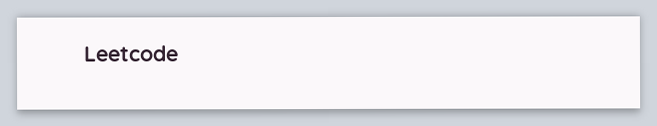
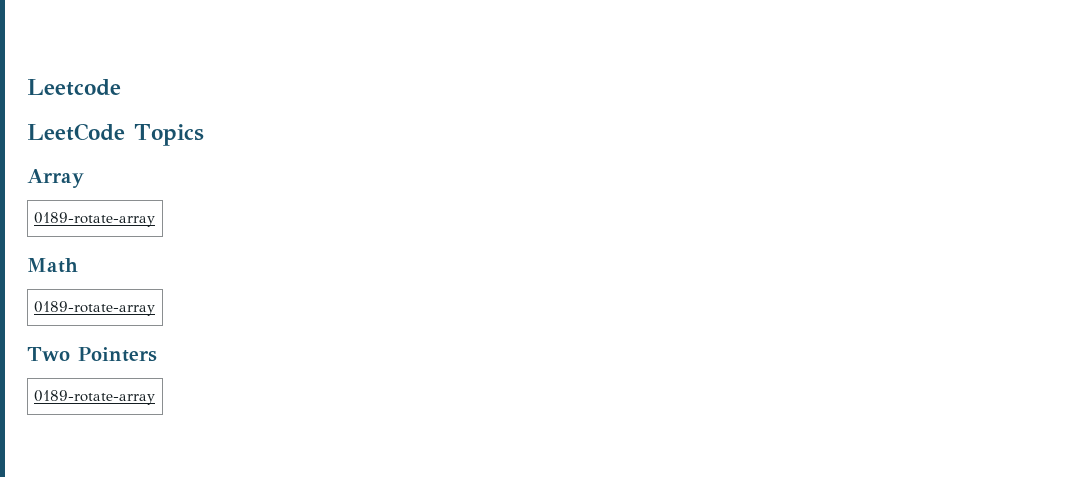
+ LeetCode Topics
+ Array
+ 0189-rotate-array
+ Math
+ 0189-rotate-array
+ Two Pointers
+ 0189-rotate-array

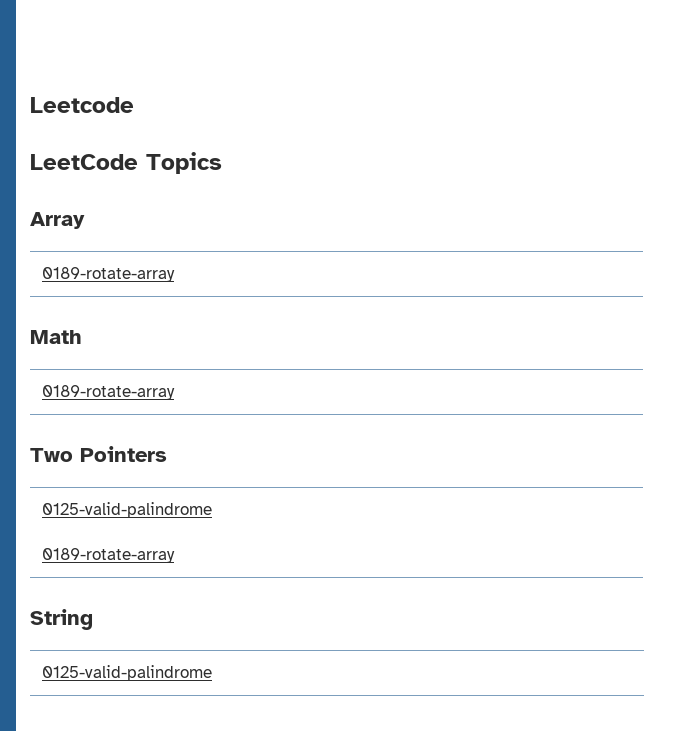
  Two Pointers
+ 0125-valid-palindrome
  0189-rotate-array
+ String
+ 0125-valid-palindrome

